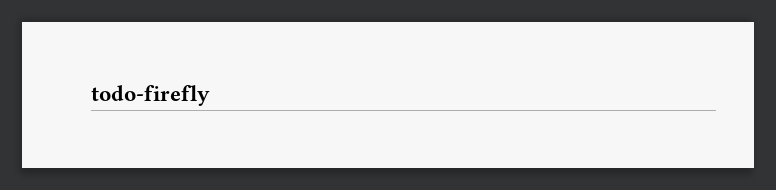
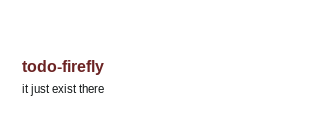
+ it just exist there

